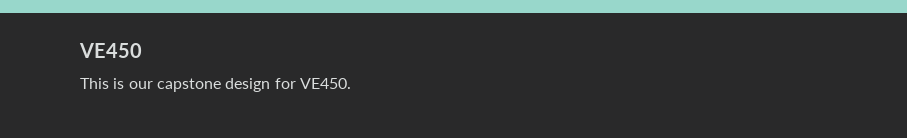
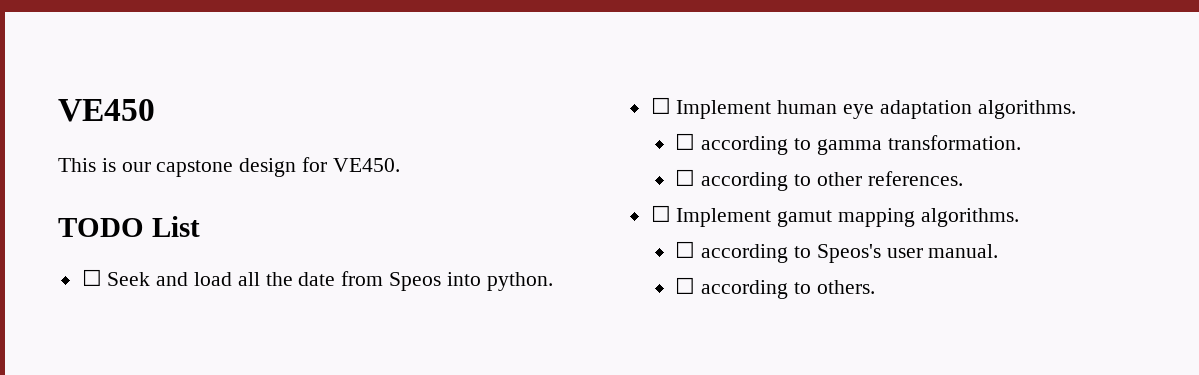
+ TODO List
+ ☐ Seek and load all the date from Speos into python.
+ ☐ Implement human eye adaptation algorithms.
+ ☐ according to gamma transformation.
+ ☐ according to other references.
+ ☐ Implement gamut mapping algorithms.
+ ☐ according to Speos's user manual.
+ ☐ according to others.

